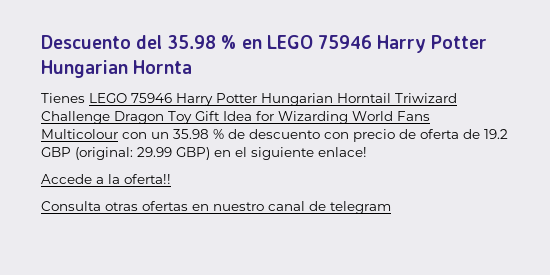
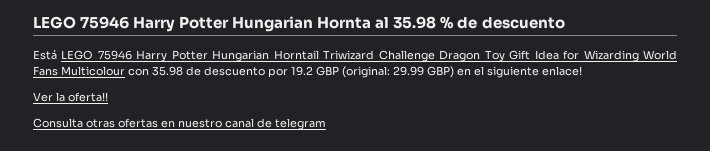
- Descuento del 35.98 % en LEGO 75946 Harry Potter Hungarian Hornta
- Tienes LEGO 75946 Harry Potter Hungarian Horntail Triwizard Challenge Dragon Toy Gift Idea for Wizarding World Fans Multicolour con un 35.98 % de descuento con precio de oferta de 19.2 GBP (original: 29.99 GBP) en el siguiente enlace!
+ LEGO 75946 Harry Potter Hungarian Hornta al 35.98 % de descuento
+ Está LEGO 75946 Harry Potter Hungarian Horntail Triwizard Challenge Dragon Toy Gift Idea for Wizarding World Fans Multicolour con 35.98 de descuento por 19.2 GBP (original: 29.99 GBP) en el siguiente enlace!
- Accede a la oferta!!
+ Ver la oferta!!

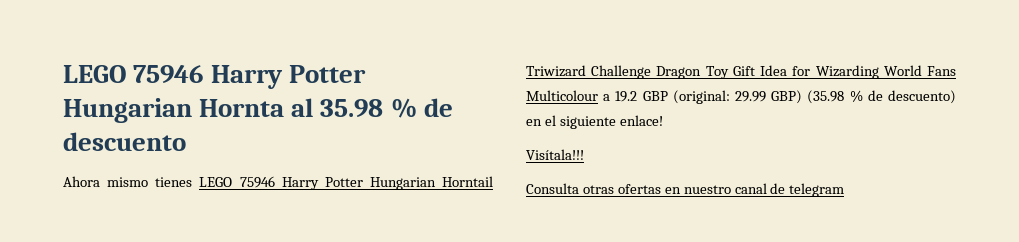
- Está LEGO 75946 Harry Potter Hungarian Horntail Triwizard Challenge Dragon Toy Gift Idea for Wizarding World Fans Multicolour con 35.98 de descuento por 19.2 GBP (original: 29.99 GBP) en el siguiente enlace!
+ Ahora mismo tienes LEGO 75946 Harry Potter Hungarian Horntail Triwizard Challenge Dragon Toy Gift Idea for Wizarding World Fans Multicolour a 19.2 GBP (original: 29.99 GBP) (35.98 % de descuento) en el siguiente enlace!
- Ver la oferta!!
+ Visítala!!!

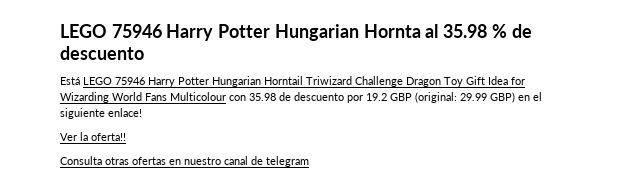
- Ahora mismo tienes LEGO 75946 Harry Potter Hungarian Horntail Triwizard Challenge Dragon Toy Gift Idea for Wizarding World Fans Multicolour a 19.2 GBP (original: 29.99 GBP) (35.98 % de descuento) en el siguiente enlace!
+ Está LEGO 75946 Harry Potter Hungarian Horntail Triwizard Challenge Dragon Toy Gift Idea for Wizarding World Fans Multicolour con 35.98 de descuento por 19.2 GBP (original: 29.99 GBP) en el siguiente enlace!
- Visítala!!!
+ Ver la oferta!!

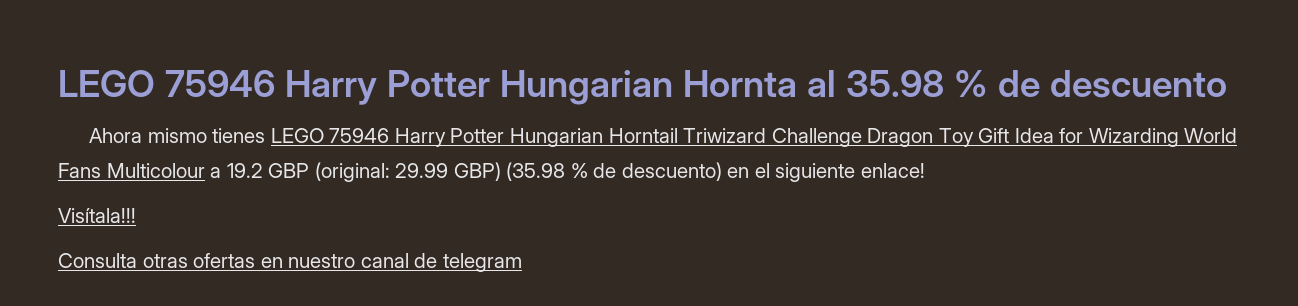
- Está LEGO 75946 Harry Potter Hungarian Horntail Triwizard Challenge Dragon Toy Gift Idea for Wizarding World Fans Multicolour con 35.98 de descuento por 19.2 GBP (original: 29.99 GBP) en el siguiente enlace!
+ Ahora mismo tienes LEGO 75946 Harry Potter Hungarian Horntail Triwizard Challenge Dragon Toy Gift Idea for Wizarding World Fans Multicolour a 19.2 GBP (original: 29.99 GBP) (35.98 % de descuento) en el siguiente enlace!
- Ver la oferta!!
+ Visítala!!!

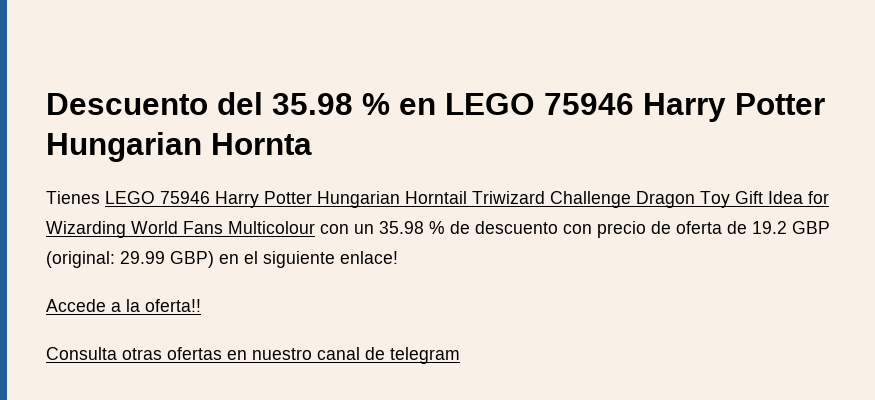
- LEGO 75946 Harry Potter Hungarian Hornta al 35.98 % de descuento
- Ahora mismo tienes LEGO 75946 Harry Potter Hungarian Horntail Triwizard Challenge Dragon Toy Gift Idea for Wizarding World Fans Multicolour a 19.2 GBP (original: 29.99 GBP) (35.98 % de descuento) en el siguiente enlace!
+ Descuento del 35.98 % en LEGO 75946 Harry Potter Hungarian Hornta
+ Tienes LEGO 75946 Harry Potter Hungarian Horntail Triwizard Challenge Dragon Toy Gift Idea for Wizarding World Fans Multicolour con un 35.98 % de descuento con precio de oferta de 19.2 GBP (original: 29.99 GBP) en el siguiente enlace!
- Visítala!!!
+ Accede a la oferta!!

